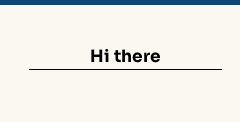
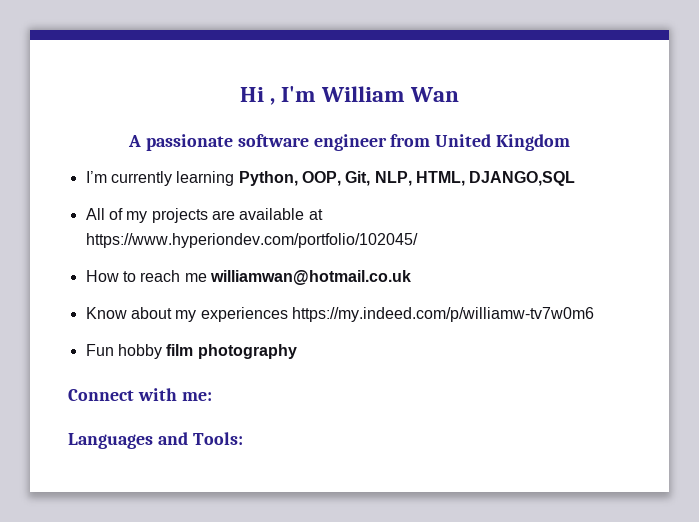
- Hi there
+ Hi , I'm William Wan
+ A passionate software engineer from United Kingdom
+ I’m currently learning Python, OOP, Git, NLP, HTML, DJANGO,SQL
+ All of my projects are available at https://www.hyperiondev.com/portfolio/102045/
+ How to reach me williamwan@hotmail.co.uk
+ Know about my experiences https://my.indeed.com/p/williamw-tv7w0m6
+ Fun hobby film photography
+ Connect with me:
+ Languages and Tools:

